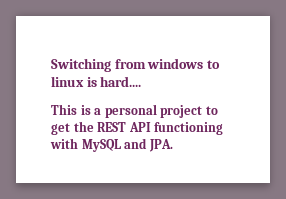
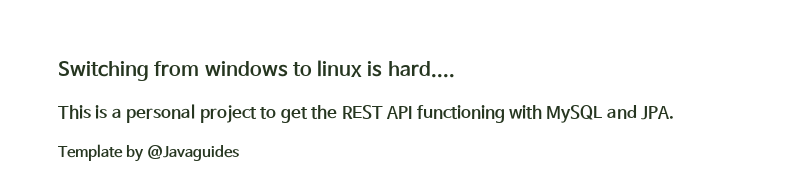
+ Template by @Javaguides

